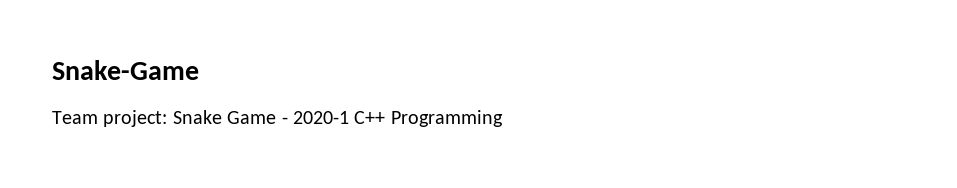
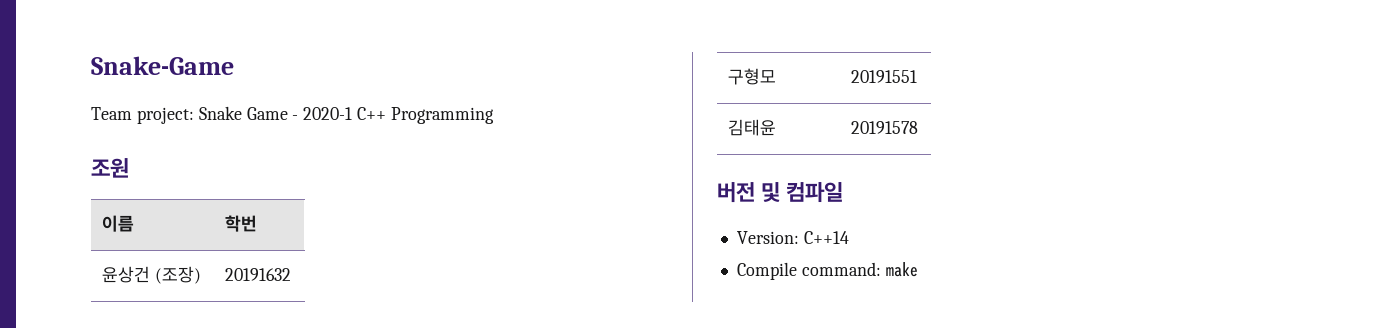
+ 조원
+ 이름 | 학번
+ 윤상건 (조장) | 20191632
+ 구형모 | 20191551
+ 김태윤 | 20191578
+ 버전 및 컴파일
+ Version: C++14
+ Compile command: make

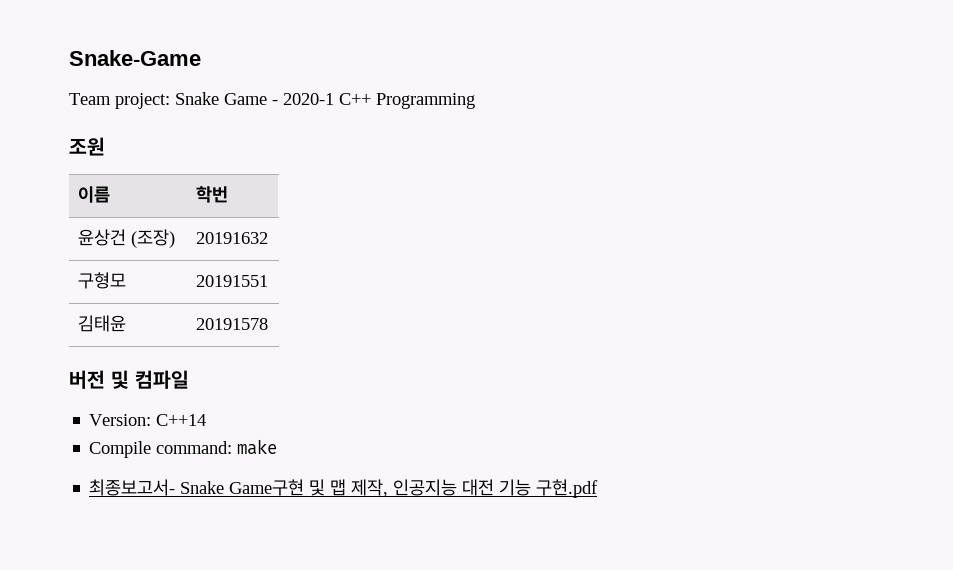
+ 최종보고서- Snake Game구현 및 맵 제작, 인공지능 대전 기능 구현.pdf

